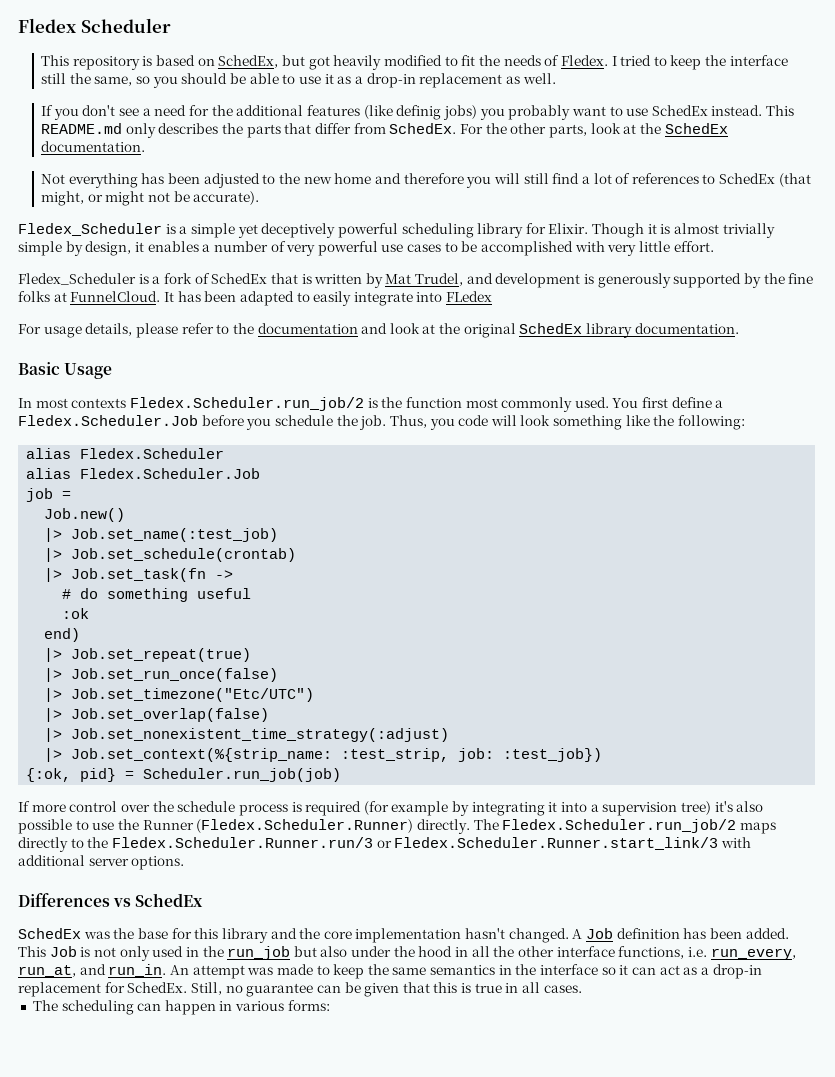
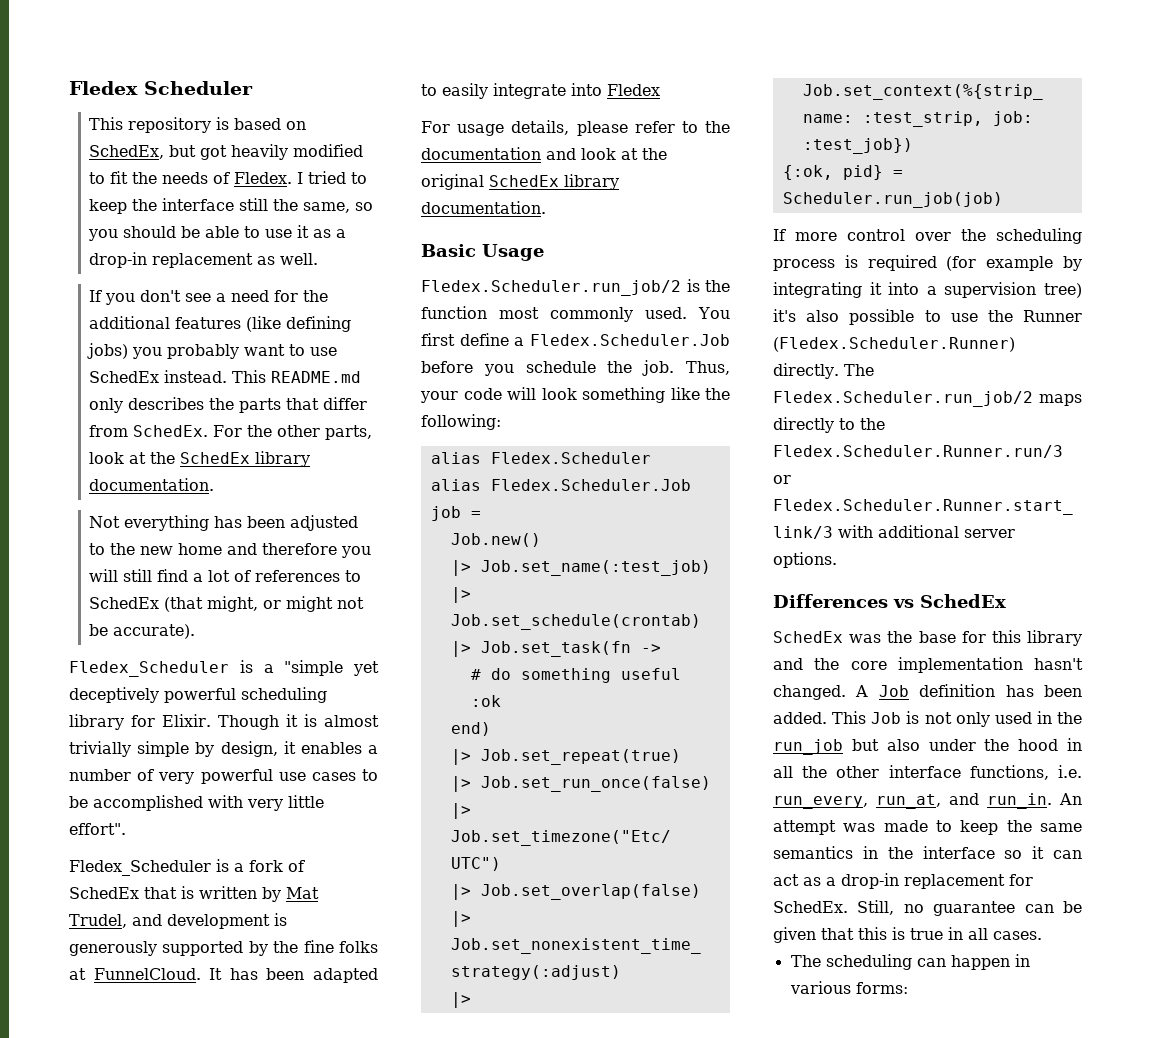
- If you don't see a need for the additional features (like definig jobs) you probably want to use SchedEx instead.
+ If you don't see a need for the additional features (like defining jobs) you probably want to use SchedEx instead.
- For the other parts, look at the SchedEx documentation.
+ For the other parts, look at the SchedEx library documentation.
- Fledex_Scheduler is a simple yet deceptively powerful scheduling library for Elixir.
+ Fledex_Scheduler is a "simple yet deceptively powerful scheduling library for Elixir.
- Though it is almost trivially simple by design, it enables a number of very powerful use cases to be accomplished with very little effort.
+ Though it is almost trivially simple by design, it enables a number of very powerful use cases to be accomplished with very little effort".
- It has been adapted to easily integrate into FLedex
+ It has been adapted to easily integrate into Fledex
- In most contexts Fledex.Scheduler.run_job/2 is the function most commonly used.
+ Fledex.Scheduler.run_job/2 is the function most commonly used.
- Thus, you code will look something like the following:
+ Thus, your code will look something like the following:
- If more control over the schedule process is required (for example by integrating it into a supervision tree) it's also possible to use the Runner (Fledex.Scheduler.Runner) directly.
+ If more control over the scheduling process is required (for example by integrating it into a supervision tree) it's also possible to use the Runner (Fledex.Scheduler.Runner) directly.

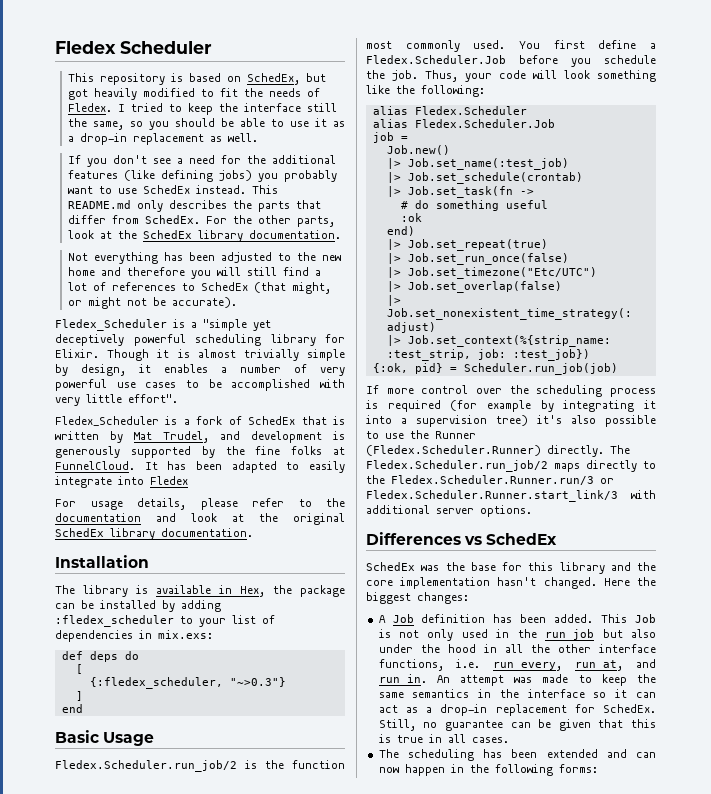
+ Installation
+ The library is available in Hex, the package can be installed by adding :fledex_scheduler to your list of dependencies in mix.exs:
+ def deps do
+ [
+ {:fledex_scheduler, "~>0.3"}
+ ]
+ end
- SchedEx was the base for this library and the core implementation hasn't changed. A Job definition has been added.
+ SchedEx was the base for this library and the core implementation hasn't changed. Here the biggest changes:
+ A Job definition has been added.
- The scheduling can happen in various forms:
+ The scheduling has been extended and can now happen in the following forms:

